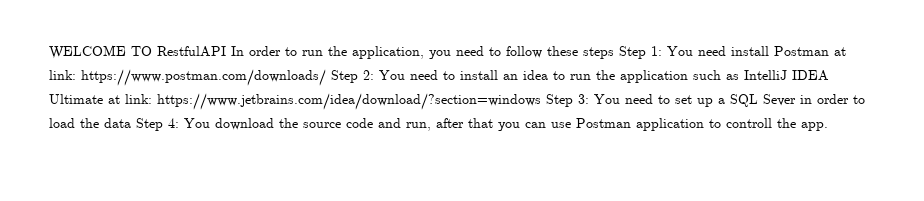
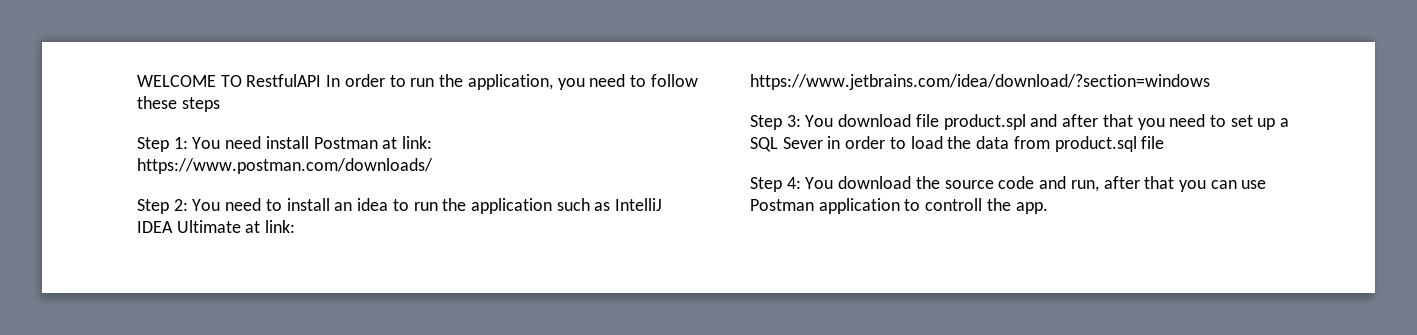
- WELCOME TO RestfulAPI In order to run the application, you need to follow these steps Step 1:
+ WELCOME TO RestfulAPI In order to run the application, you need to follow these steps
+ Step 1:
- https://www.postman.com/downloads/ Step 2:
+ https://www.postman.com/downloads/
+ Step 2:
- https://www.jetbrains.com/idea/download/?section=windows Step 3:
+ https://www.jetbrains.com/idea/download/?section=windows
+ Step 3:
- You need to set up a SQL Sever in order to load the data Step 4:
+ You download file product.spl and after that you need to set up a SQL Sever in order to load the data from product.sql file
+ Step 4:

